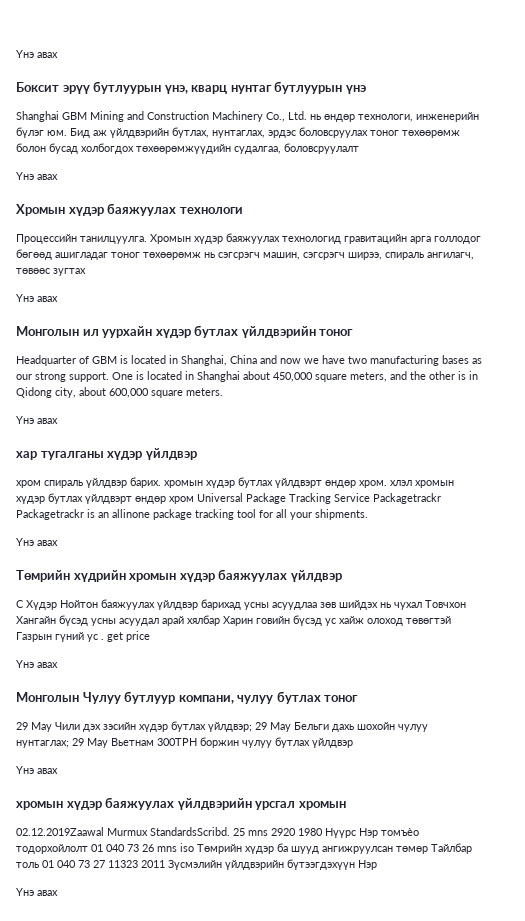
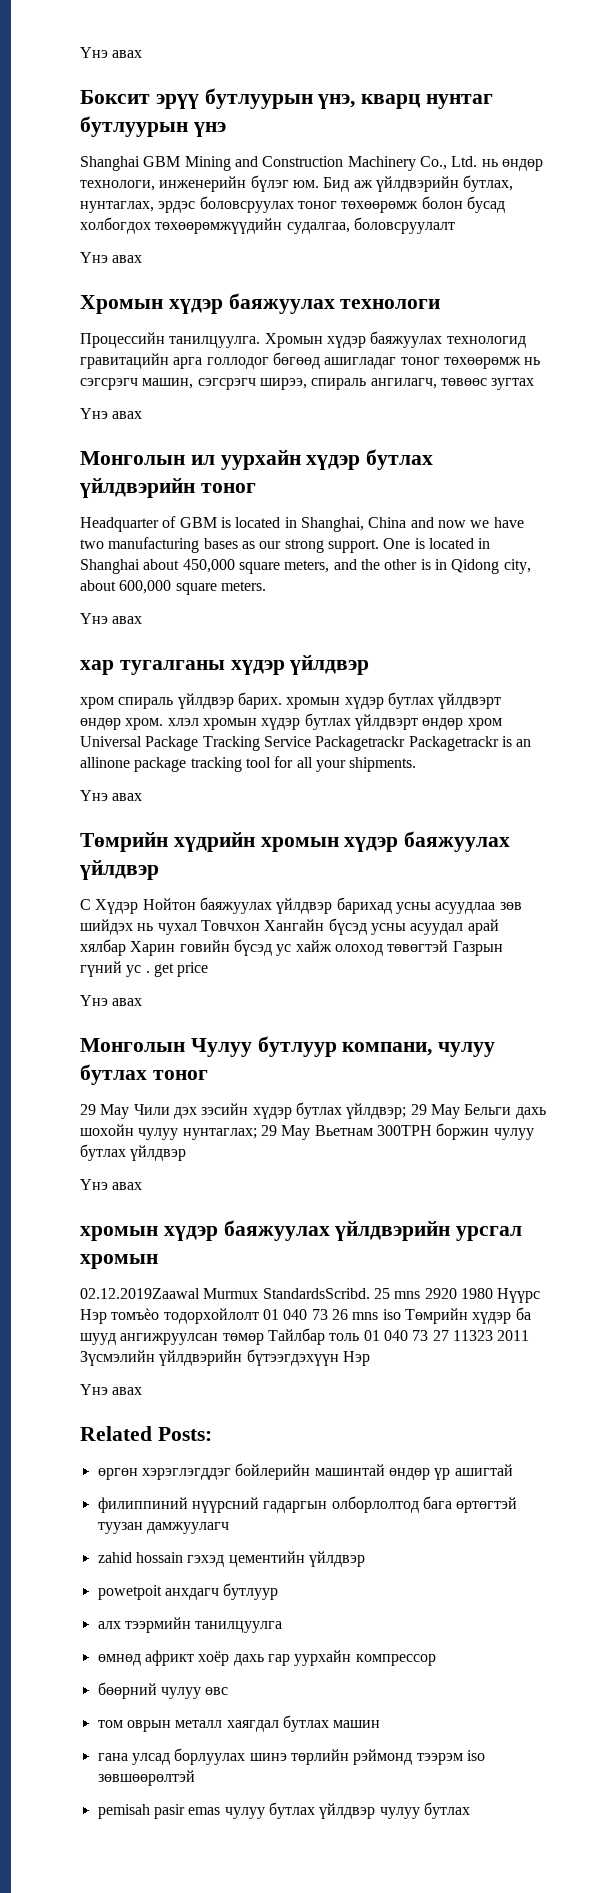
+ Related Posts:
+ өргөн хэрэглэгддэг бойлерийн машинтай өндөр үр ашигтай
+ филиппиний нүүрсний гадаргын олборлолтод бага өртөгтэй туузан дамжуулагч
+ zahid hossain гэхэд цементийн үйлдвэр
+ powetpoit анхдагч бутлуур
+ алх тээрмийн танилцуулга
+ өмнөд африкт хоёр дахь гар уурхайн компрессор
+ бөөрний чулуу өвс
+ том оврын металл хаягдал бутлах машин
+ гана улсад борлуулах шинэ төрлийн рэймонд тээрэм iso зөвшөөрөлтэй
+ pemisah pasir emas чулуу бутлах үйлдвэр чулуу бутлах

